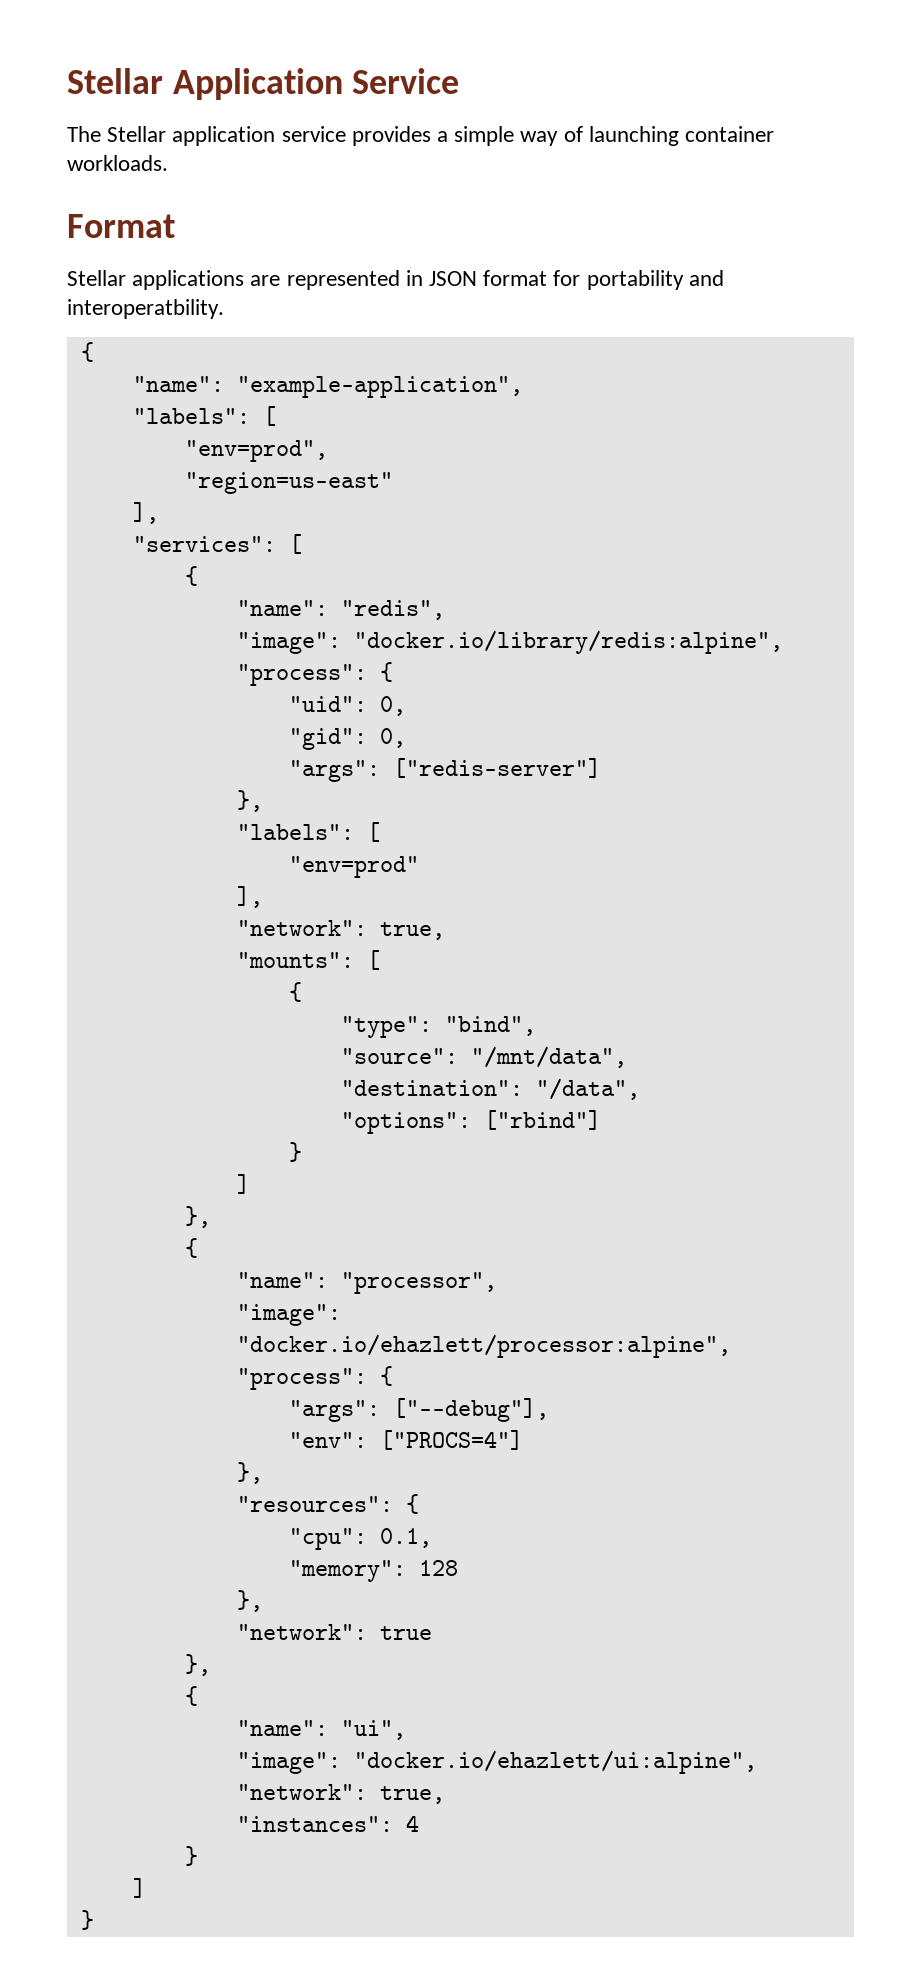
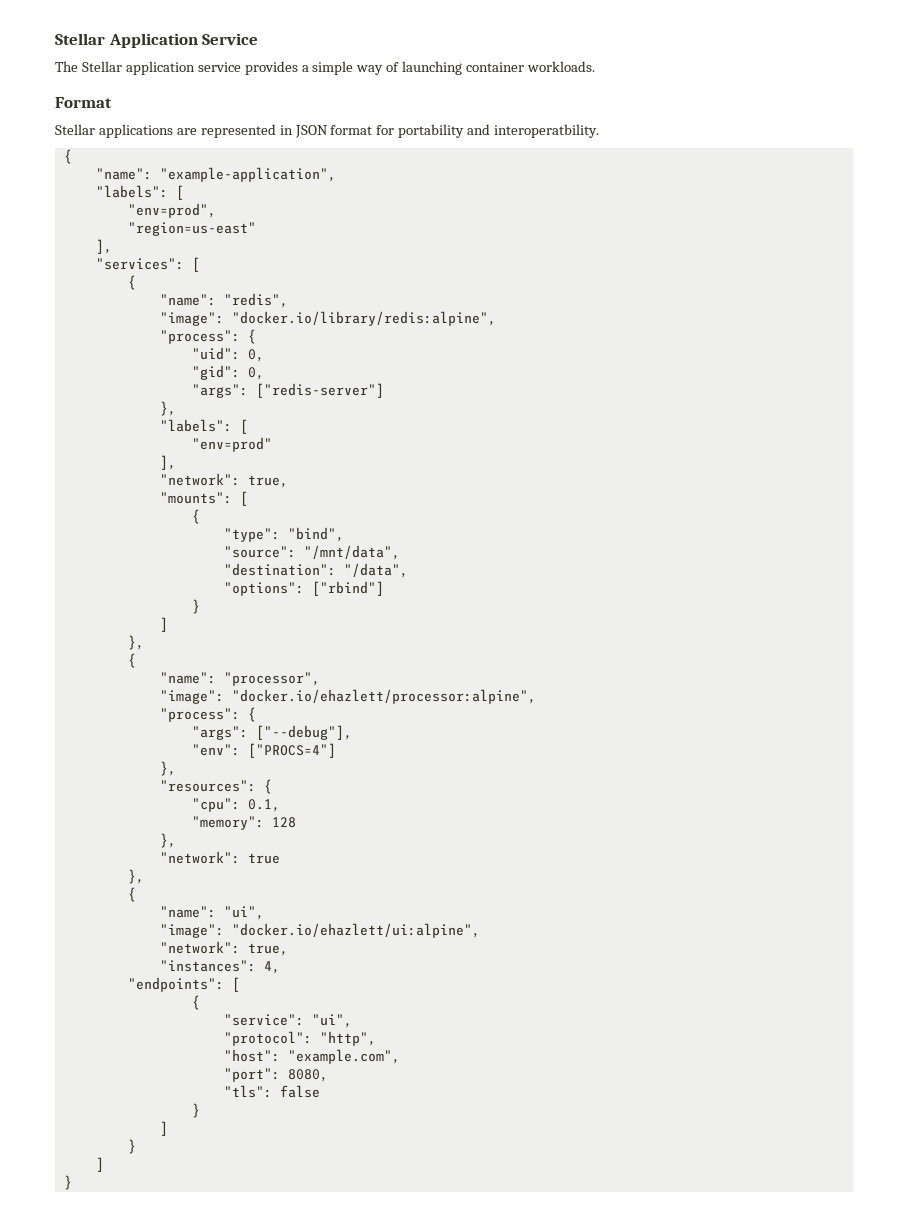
- "instances": 4
+ "instances": 4,
+ "endpoints": [
+ {
+ "service": "ui",
+ "protocol": "http",
+ "host": "example.com",
+ "port": 8080,
+ "tls": false
+ }
+ ]

